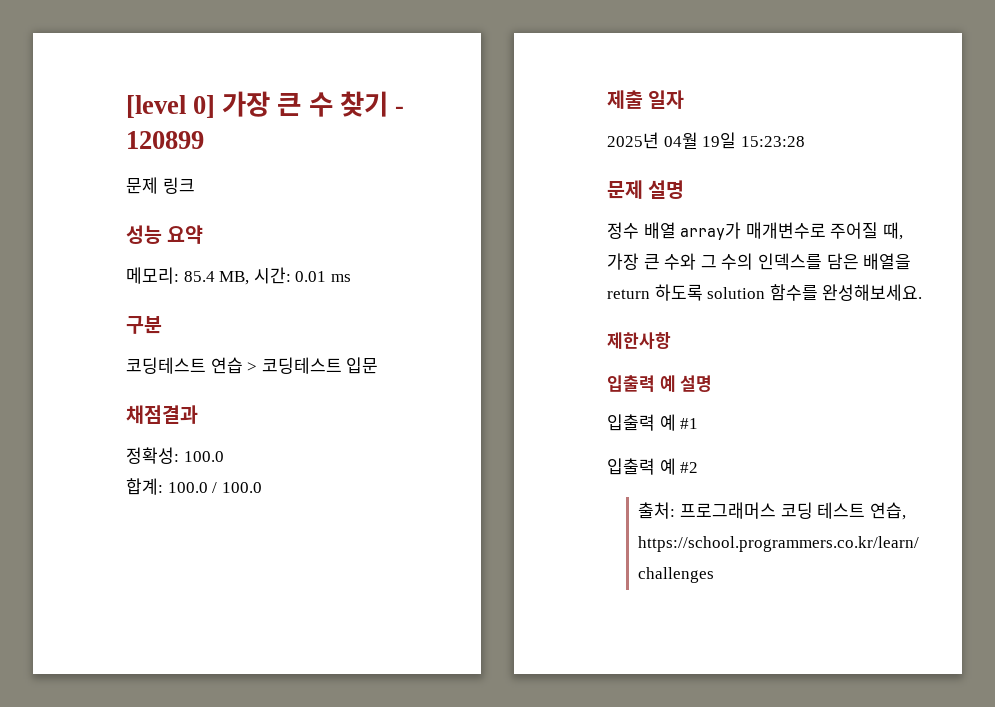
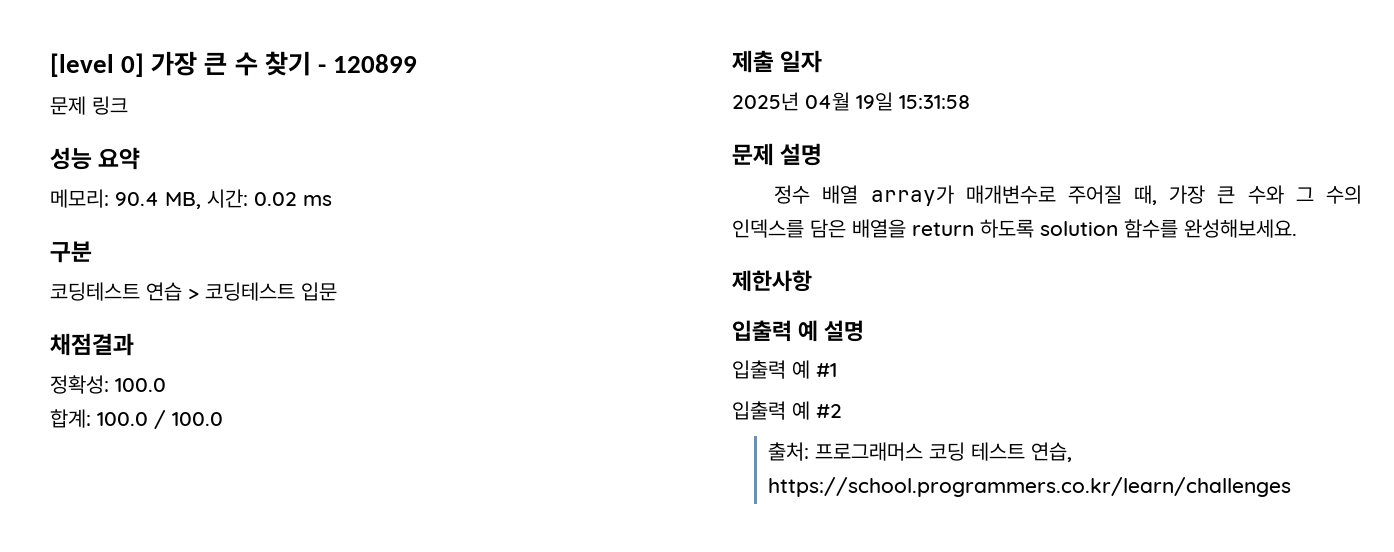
- 메모리: 85.4 MB, 시간: 0.01 ms
+ 메모리: 90.4 MB, 시간: 0.02 ms
- 2025년 04월 19일 15:23:28
+ 2025년 04월 19일 15:31:58

